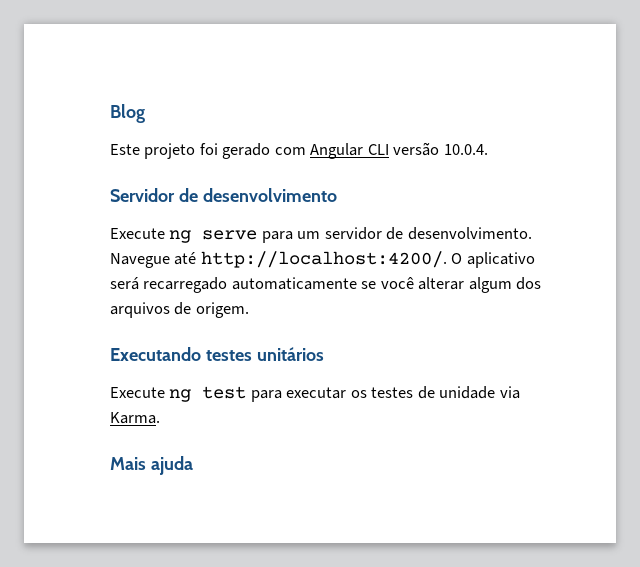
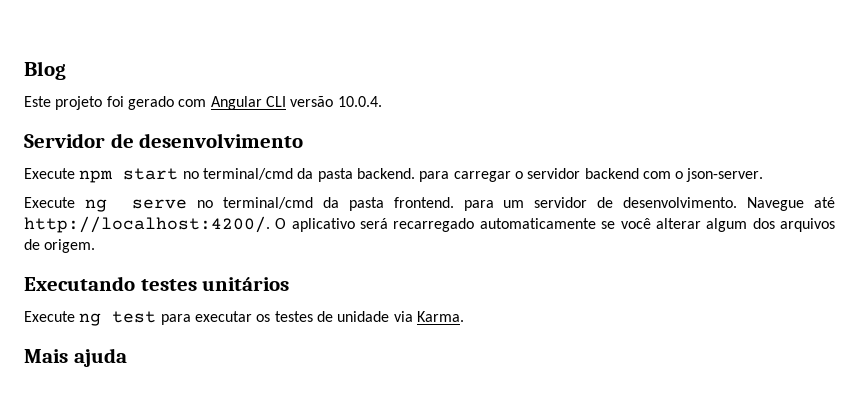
- Execute ng serve para um servidor de desenvolvimento.
+ Execute npm start no terminal/cmd da pasta backend. para carregar o servidor backend com o json-server.
+ Execute ng serve no terminal/cmd da pasta frontend. para um servidor de desenvolvimento.

